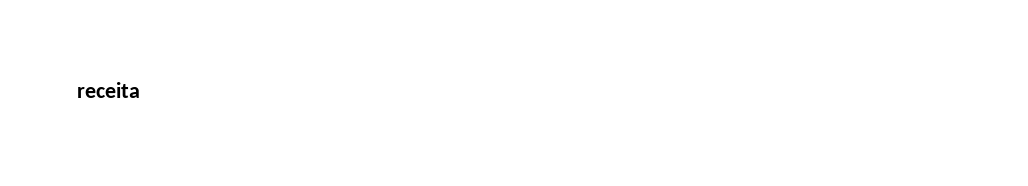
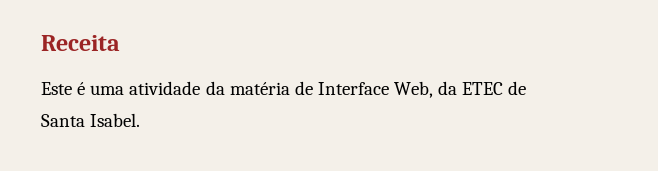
- receita
+ Receita
+ Este é uma atividade da matéria de Interface Web, da ETEC de Santa Isabel.

